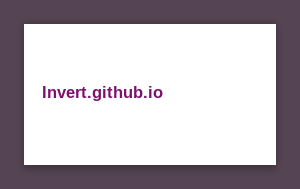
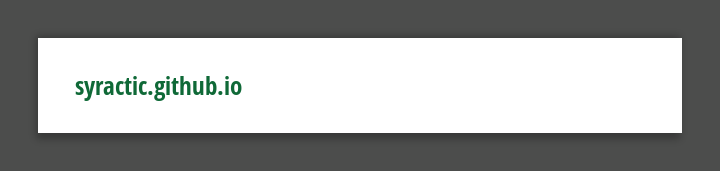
- Invert.github.io
+ syractic.github.io

